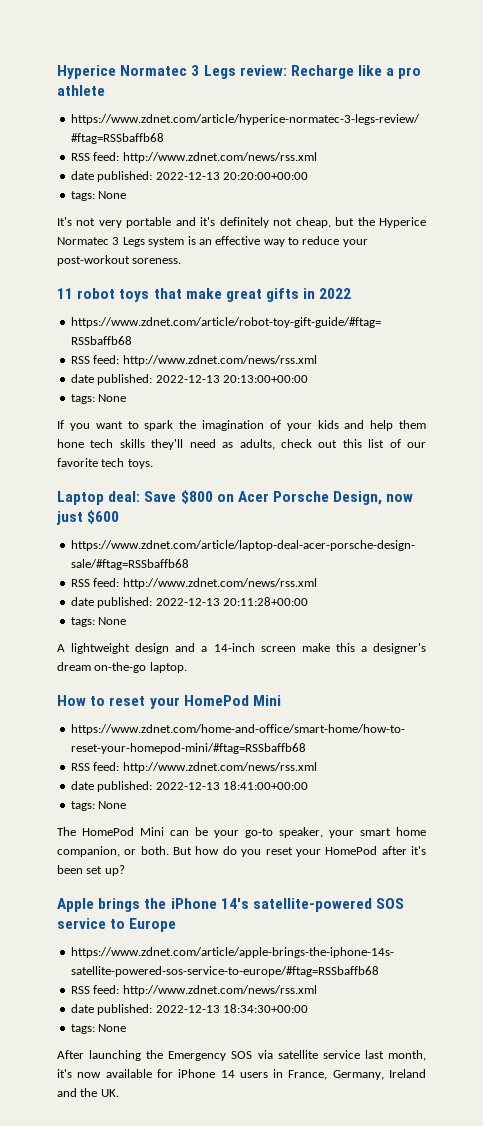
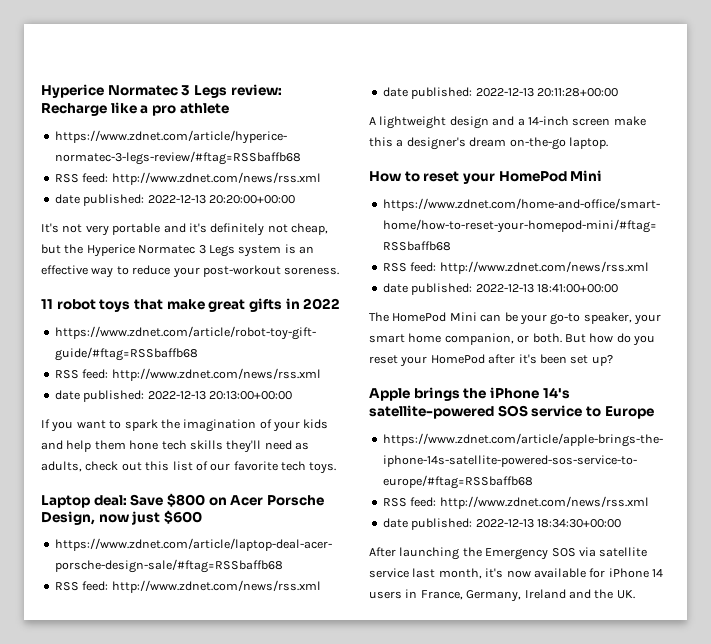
  date published: 2022-12-13 20:20:00+00:00
- tags: None
  date published: 2022-12-13 20:13:00+00:00
- tags: None
  date published: 2022-12-13 20:11:28+00:00
- tags: None
  date published: 2022-12-13 18:41:00+00:00
- tags: None
  date published: 2022-12-13 18:34:30+00:00
- tags: None

